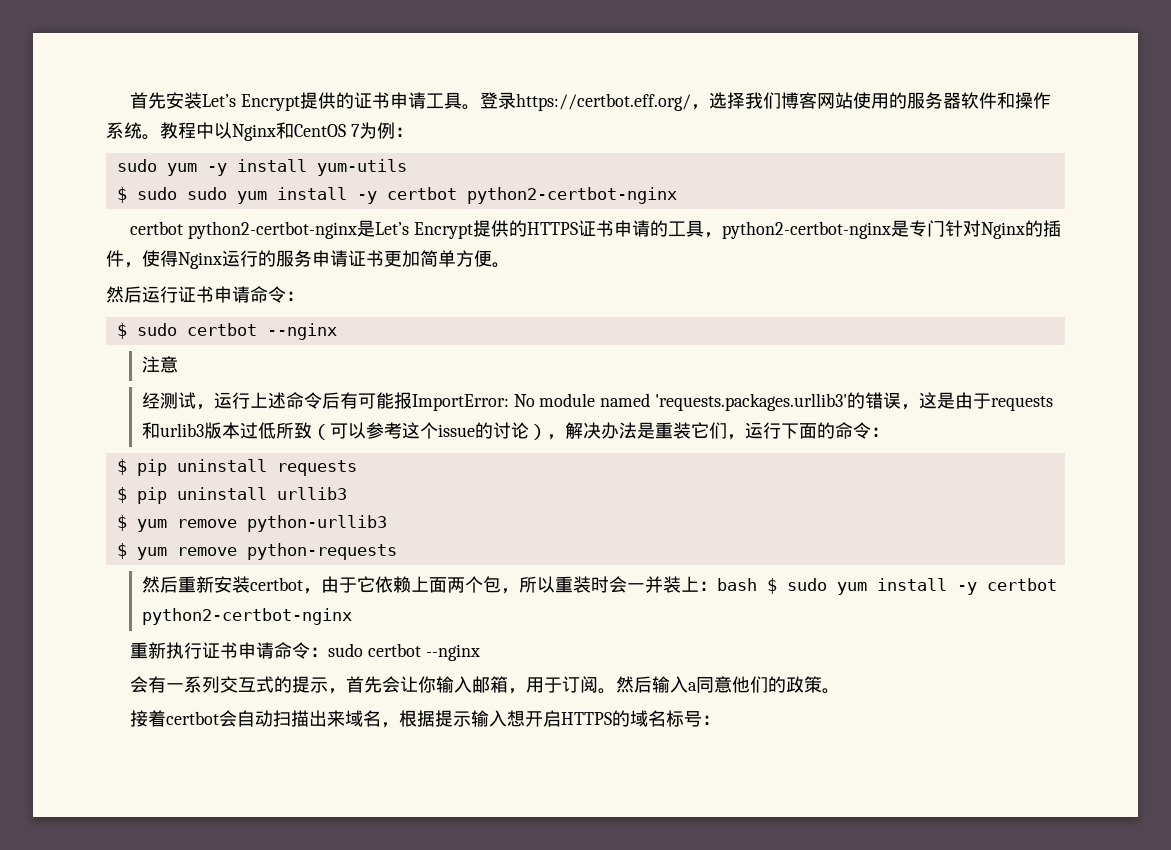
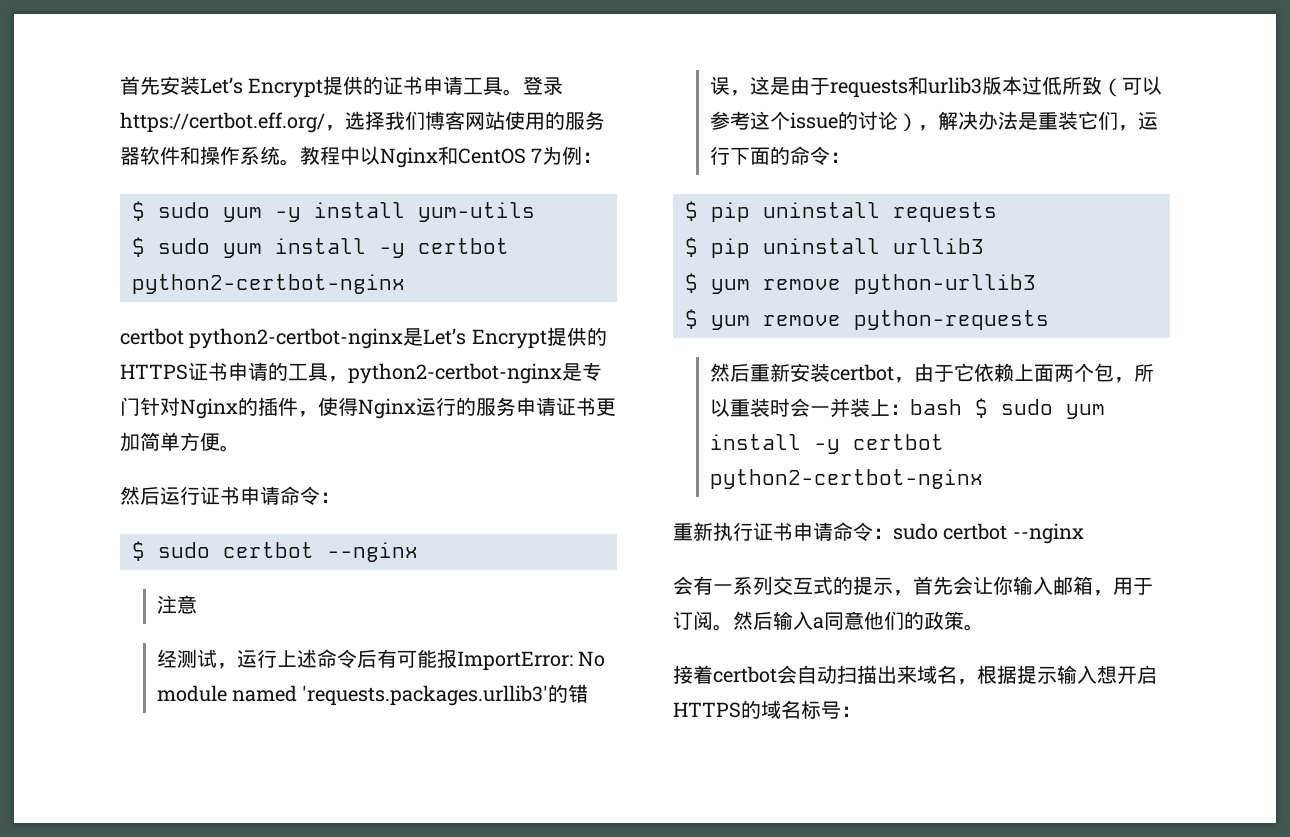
- sudo yum -y install yum-utils
- $ sudo sudo yum install -y certbot python2-certbot-nginx
+ $ sudo yum -y install yum-utils
+ $ sudo yum install -y certbot python2-certbot-nginx

